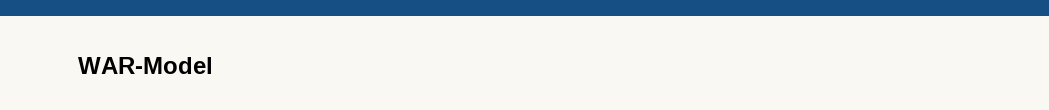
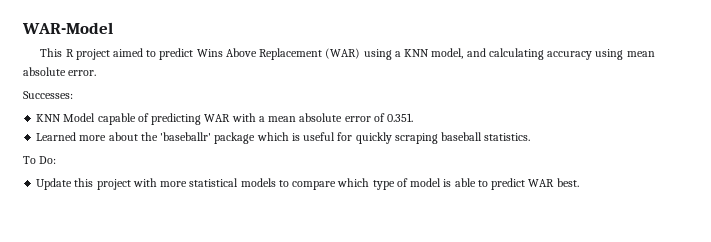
+ This R project aimed to predict Wins Above Replacement (WAR) using a KNN model, and calculating accuracy using mean absolute error.
+ Successes:
+ KNN Model capable of predicting WAR with a mean absolute error of 0.351.
+ Learned more about the 'baseballr' package which is useful for quickly scraping baseball statistics.
+ To Do:
+ Update this project with more statistical models to compare which type of model is able to predict WAR best.

